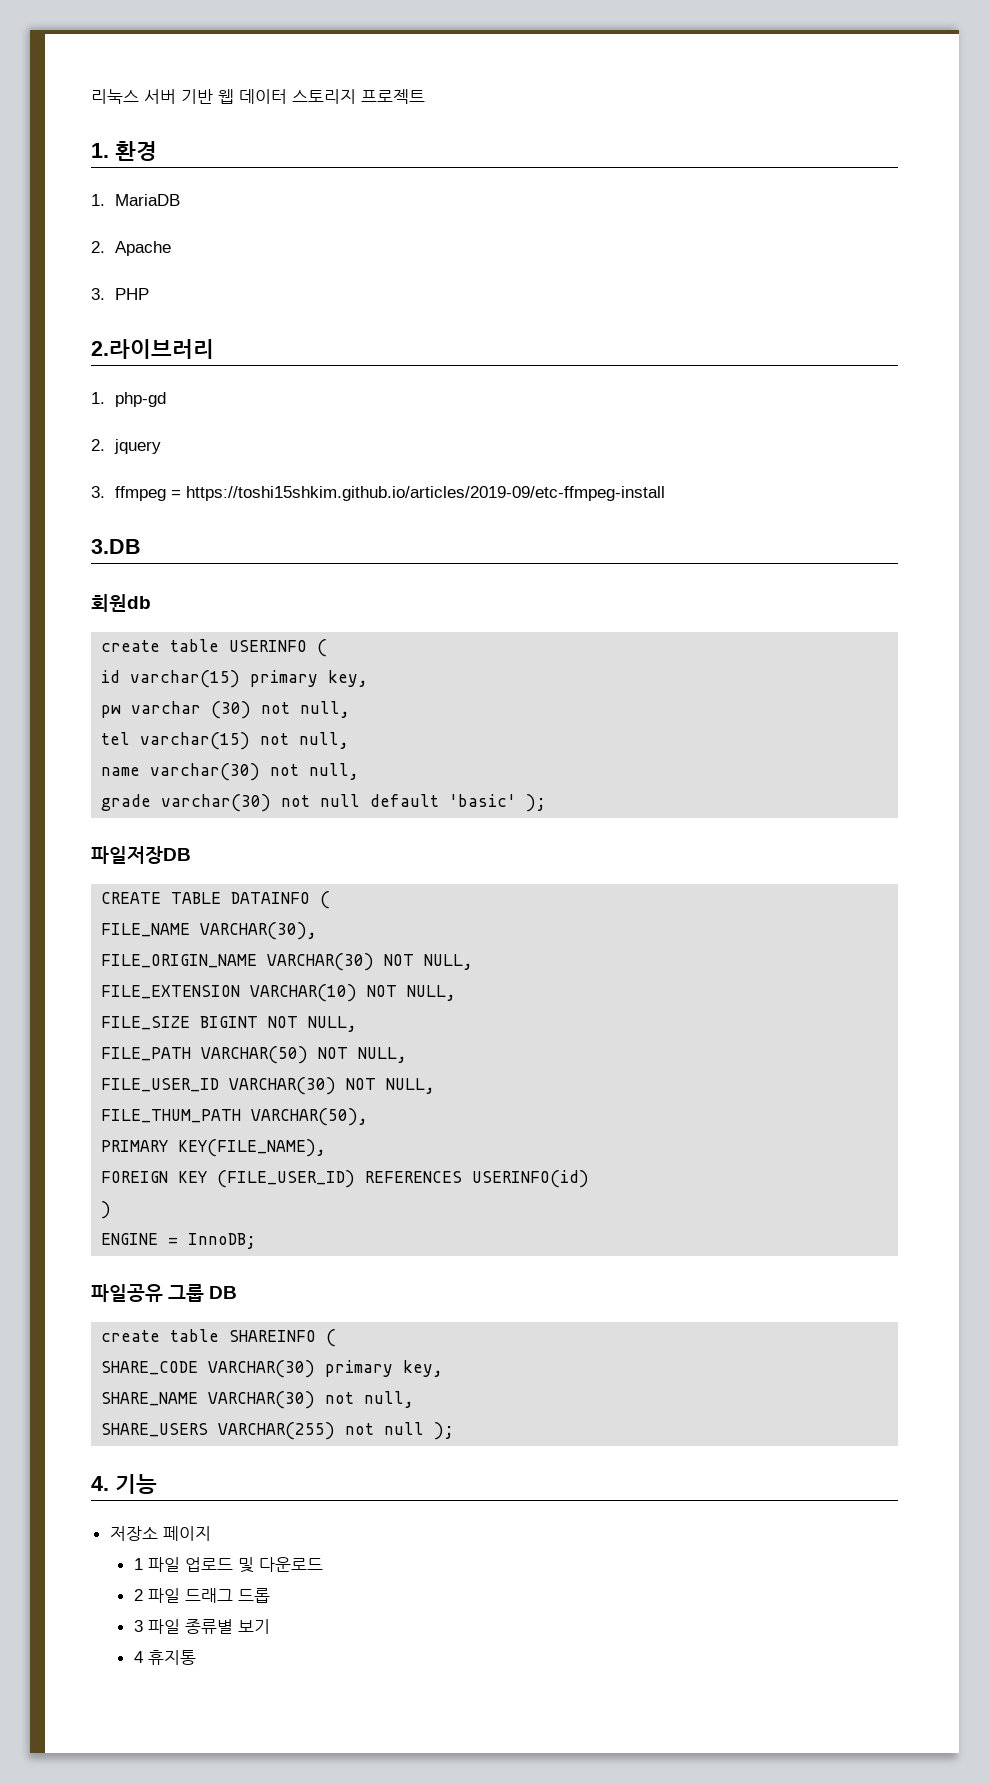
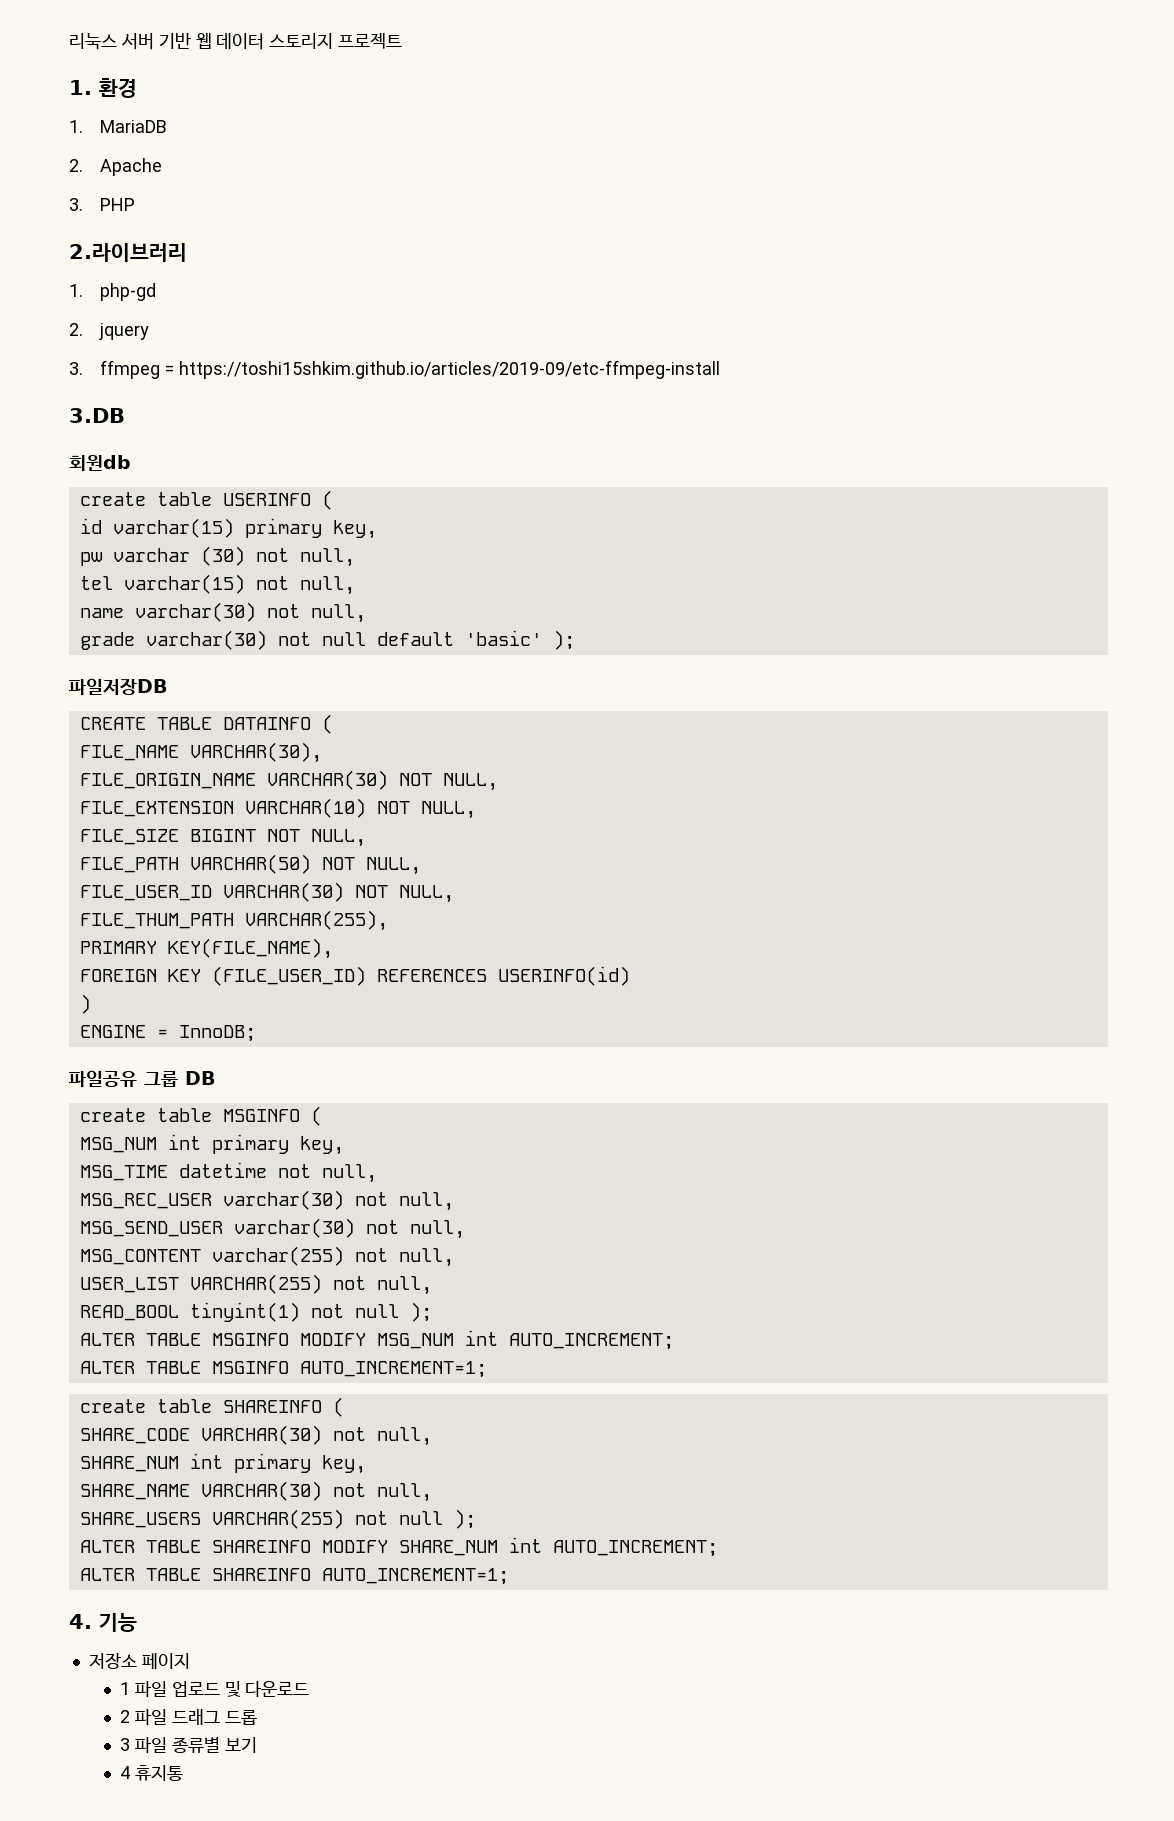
- FILE_THUM_PATH VARCHAR(50),
+ FILE_THUM_PATH VARCHAR(255),
+ create table MSGINFO (
+ MSG_NUM int primary key,
+ MSG_TIME datetime not null,
+ MSG_REC_USER varchar(30) not null,
+ MSG_SEND_USER varchar(30) not null,
+ MSG_CONTENT varchar(255) not null,
+ USER_LIST VARCHAR(255) not null,
+ READ_BOOL tinyint(1) not null );
+ ALTER TABLE MSGINFO MODIFY MSG_NUM int AUTO_INCREMENT;
+ ALTER TABLE MSGINFO AUTO_INCREMENT=1;
- SHARE_CODE VARCHAR(30) primary key,
+ SHARE_CODE VARCHAR(30) not null,
+ SHARE_NUM int primary key,
+ ALTER TABLE SHAREINFO MODIFY SHARE_NUM int AUTO_INCREMENT;
+ ALTER TABLE SHAREINFO AUTO_INCREMENT=1;

